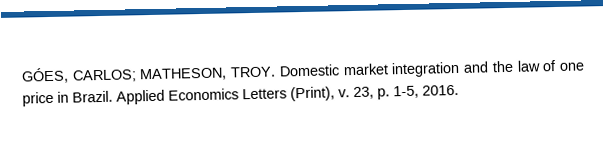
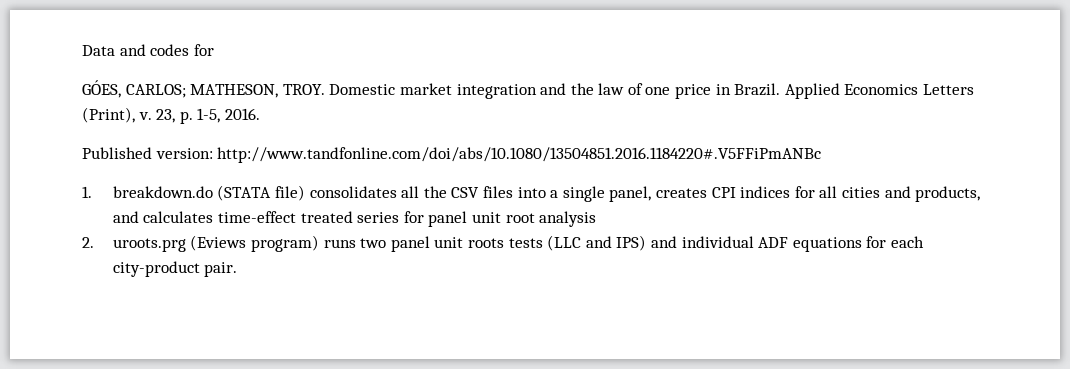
+ Data and codes for
+ Published version: http://www.tandfonline.com/doi/abs/10.1080/13504851.2016.1184220#.V5FFiPmANBc
+ 1. breakdown.do (STATA file) consolidates all the CSV files into a single panel, creates CPI indices for all cities and products, and calculates time-effect treated series for panel unit root analysis
+ 2. uroots.prg (Eviews program) runs two panel unit roots tests (LLC and IPS) and individual ADF equations for each city-product pair.

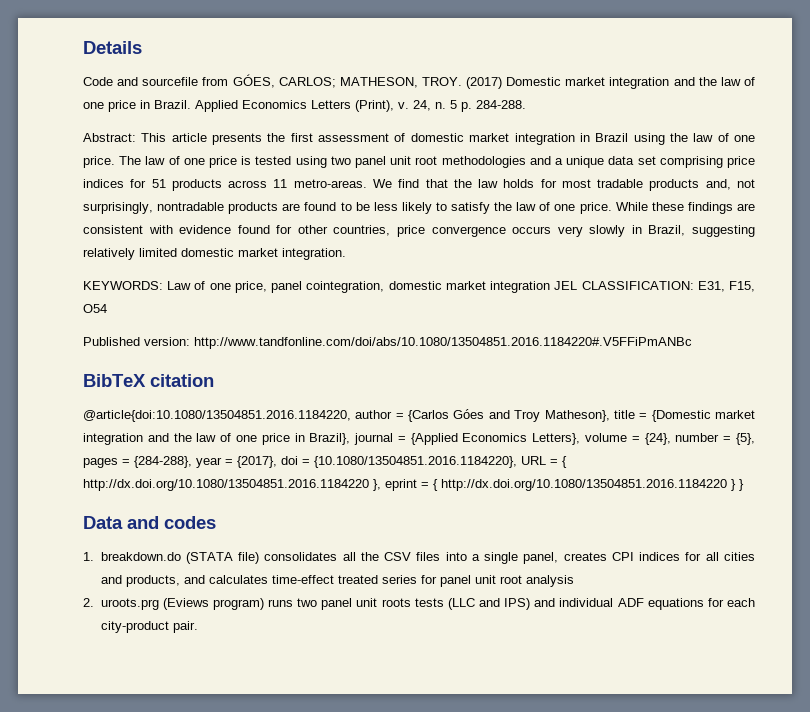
- Data and codes for
- GÓES, CARLOS; MATHESON, TROY.
+ Details
+ Code and sourcefile from GÓES, CARLOS; MATHESON, TROY.
- Domestic market integration and the law of one price in Brazil.
+ (2017) Domestic market integration and the law of one price in Brazil.
- 23, p. 1-5, 2016.
+ 24, n. 5 p. 284-288.
+ Abstract: This article presents the first assessment of domestic market integration in Brazil using the law of one price. The law of one price is tested using two panel unit root methodologies and a unique data set comprising price indices for 51 products across 11 metro-areas. We find that the law holds for most tradable products and, not surprisingly, nontradable products are found to be less likely to satisfy the law of one price. While these findings are consistent with evidence found for other countries, price convergence occurs very slowly in Brazil, suggesting relatively limited domestic market integration.
+ KEYWORDS: Law of one price, panel cointegration, domestic market integration JEL CLASSIFICATION: E31, F15, O54
  Published version: http://www.tandfonline.com/doi/abs/10.1080/13504851.2016.1184220#.V5FFiPmANBc
+ BibTeX citation
+ @article{doi:10.1080/13504851.2016.1184220, author = {Carlos Góes and Troy Matheson}, title = {Domestic market integration and the law of one price in Brazil}, journal = {Applied Economics Letters}, volume = {24}, number = {5}, pages = {284-288}, year = {2017}, doi = {10.1080/13504851.2016.1184220}, URL = { http://dx.doi.org/10.1080/13504851.2016.1184220 }, eprint = { http://dx.doi.org/10.1080/13504851.2016.1184220 } }
+ Data and codes

